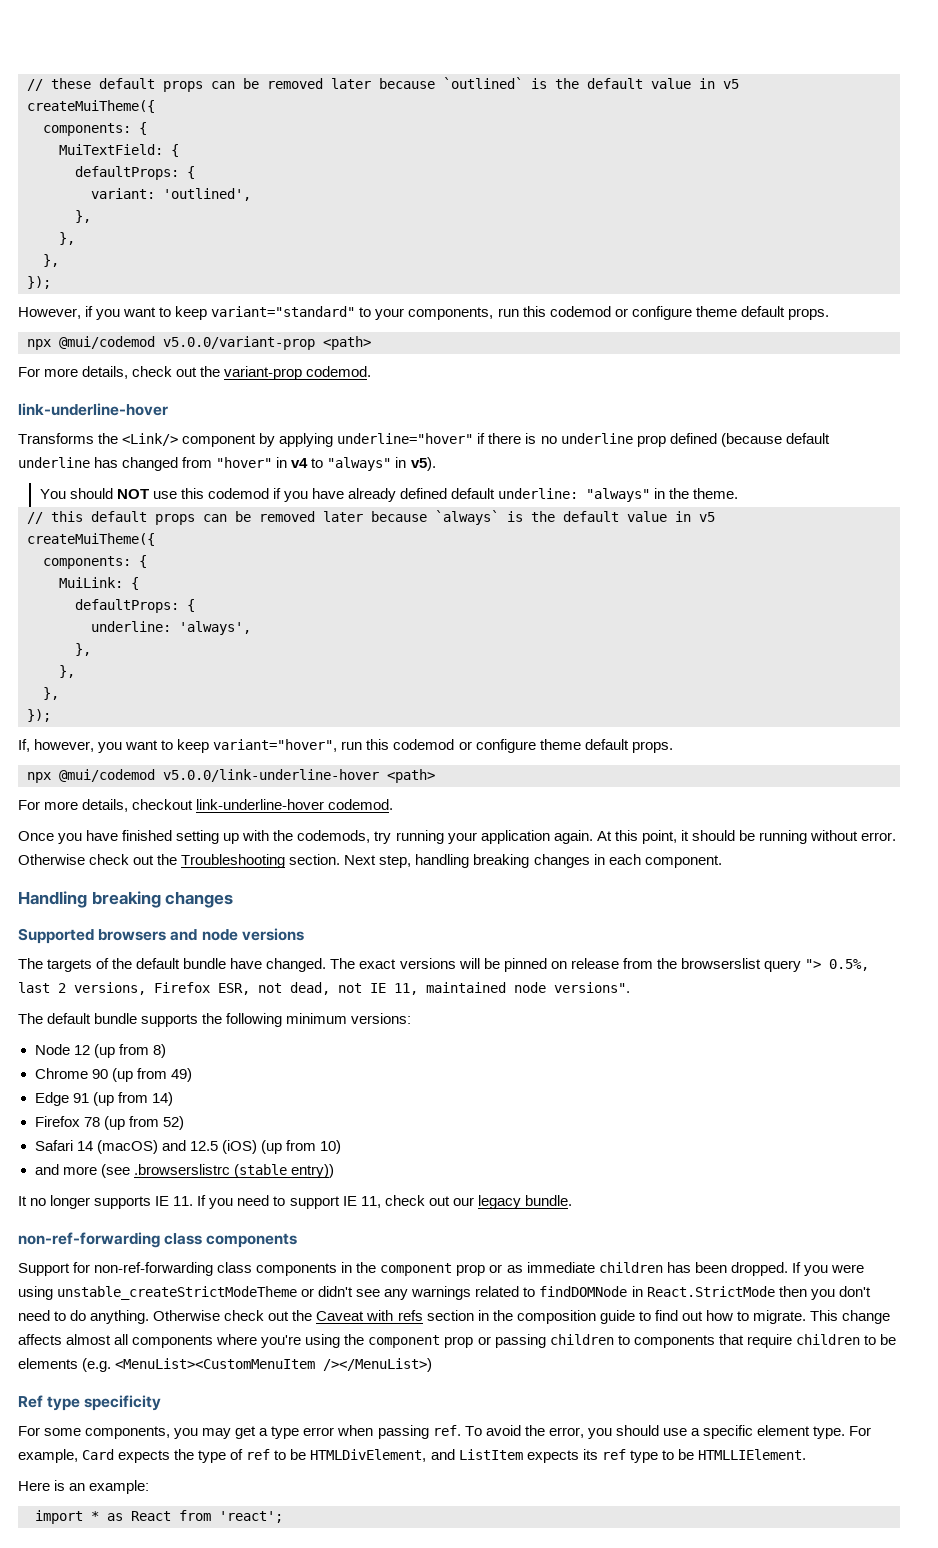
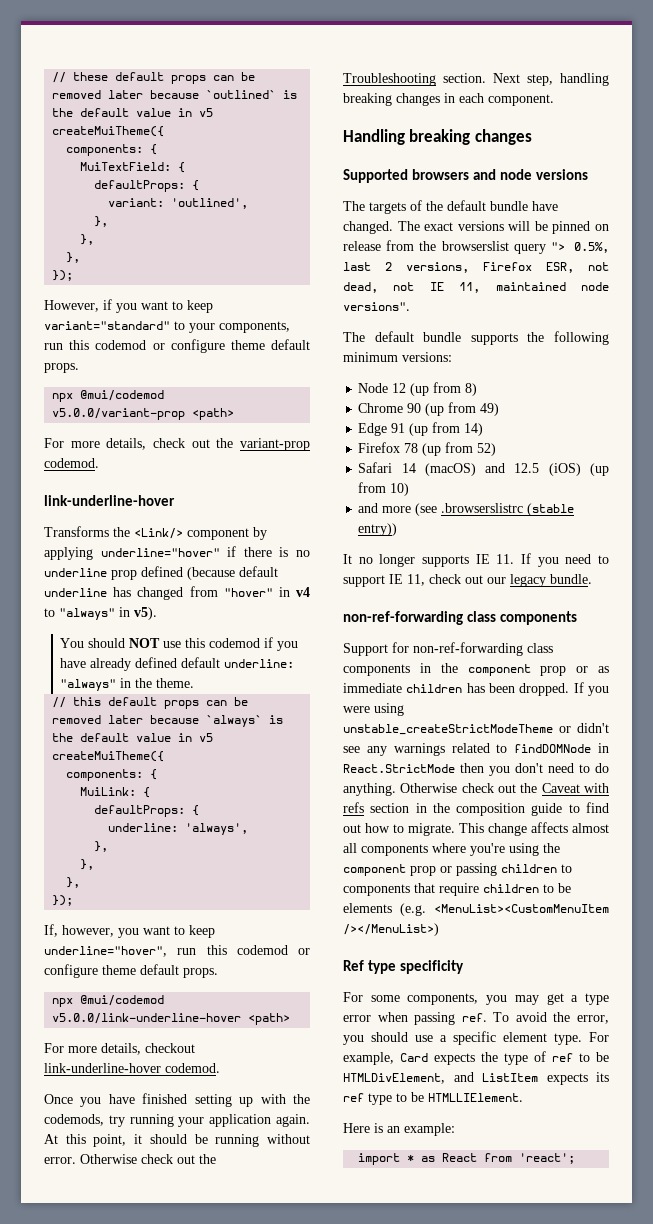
- If, however, you want to keep variant="hover", run this codemod or configure theme default props.
+ If, however, you want to keep underline="hover", run this codemod or configure theme default props.

